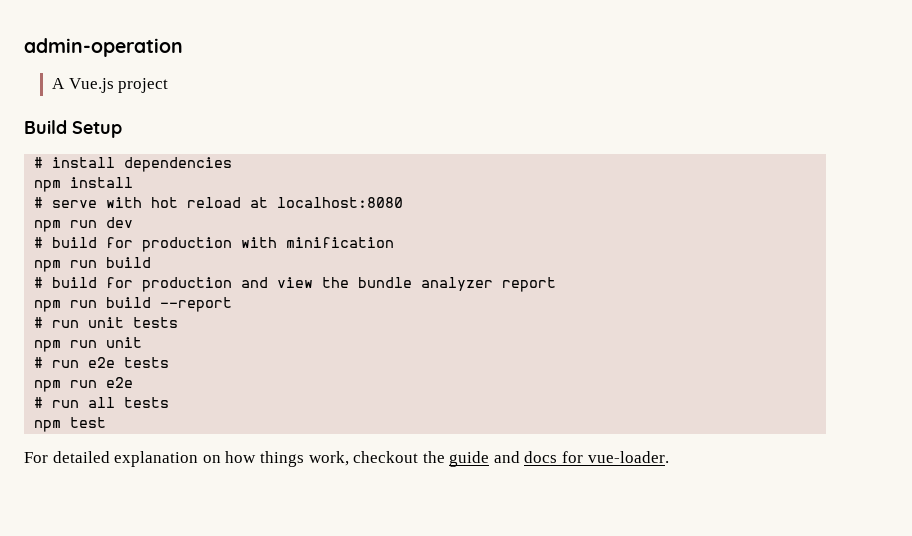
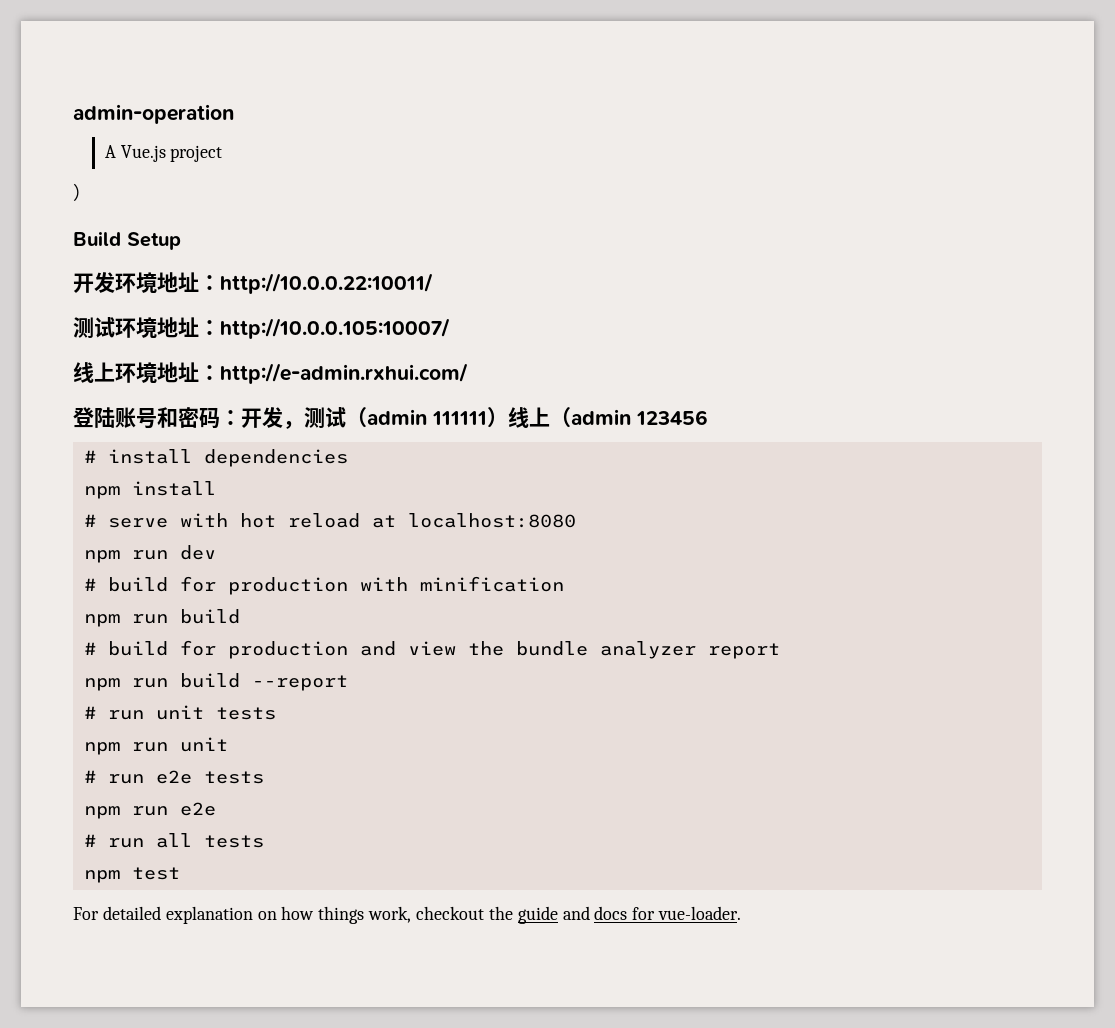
  A Vue.js project
+ ）
+ 开发环境地址：http://10.0.0.22:10011/
+ 测试环境地址：http://10.0.0.105:10007/
+ 线上环境地址：http://e-admin.rxhui.com/
+ 登陆账号和密码：开发，测试（admin 111111）线上（admin 123456

